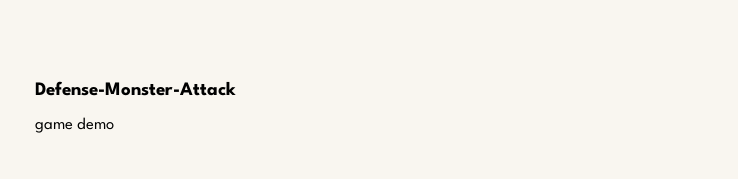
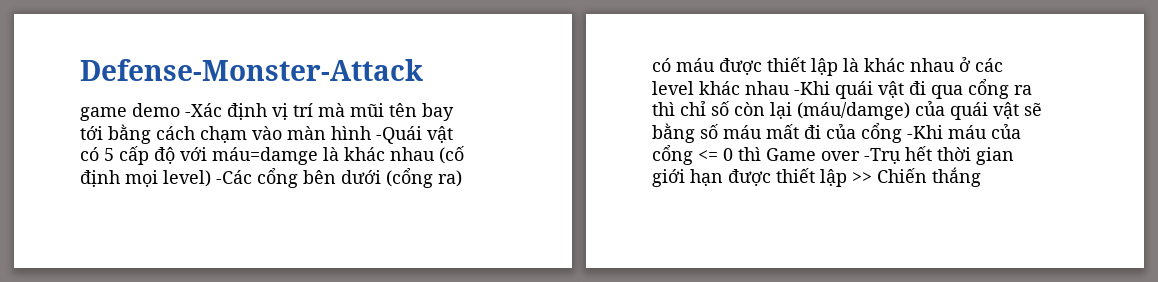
- game demo
+ game demo -Xác định vị trí mà mũi tên bay tới bằng cách chạm vào màn hình -Quái vật có 5 cấp độ với máu=damge là khác nhau (cố định mọi level) -Các cổng bên dưới (cổng ra) có máu được thiết lập là khác nhau ở các level khác nhau -Khi quái vật đi qua cổng ra thì chỉ số còn lại (máu/damge) của quái vật sẽ bằng số máu mất đi của cổng -Khi máu của cổng <= 0 thì Game over -Trụ hết thời gian giới hạn được thiết lập >> Chiến thắng

